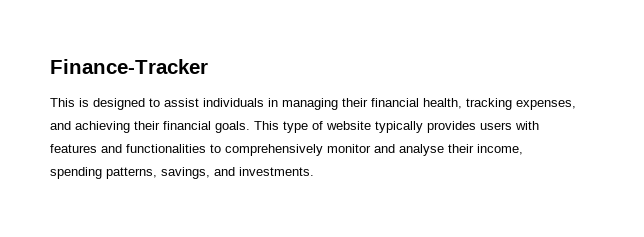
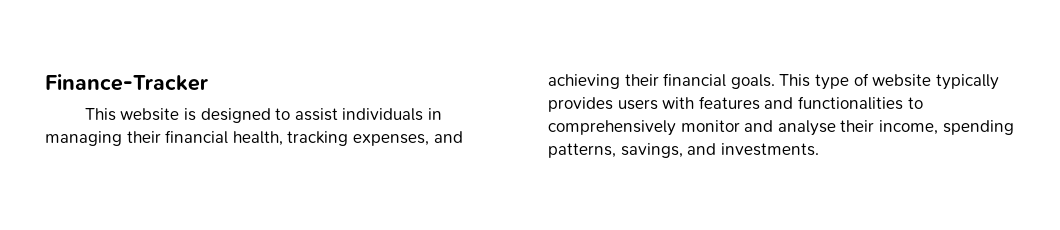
- This is designed to assist individuals in managing their financial health, tracking expenses, and achieving their financial goals.
+ This website is designed to assist individuals in managing their financial health, tracking expenses, and achieving their financial goals.

